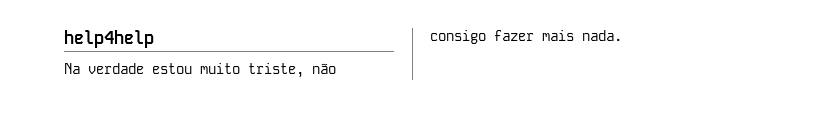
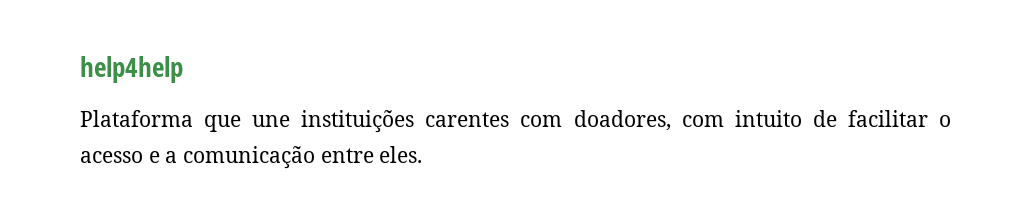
- Na verdade estou muito triste, não consigo fazer mais nada.
+ Plataforma que une instituições carentes com doadores, com intuito de facilitar o acesso e a comunicação entre eles.

